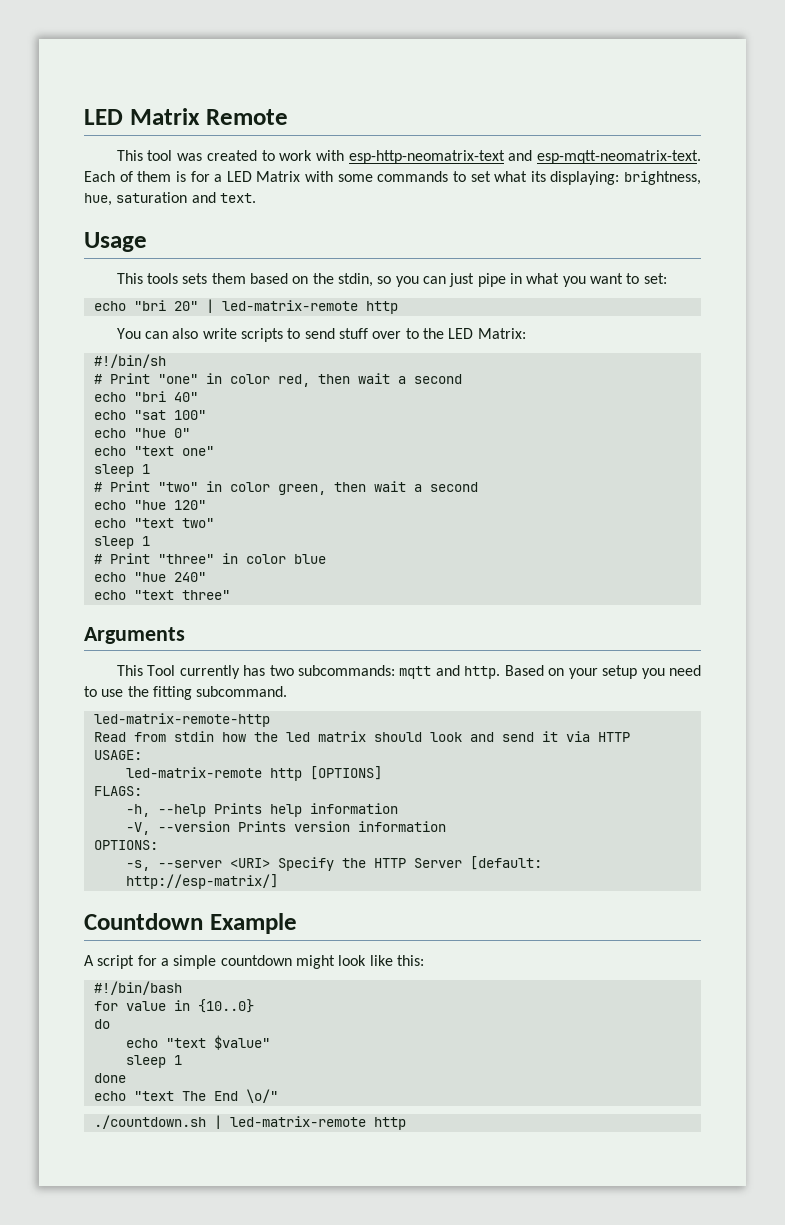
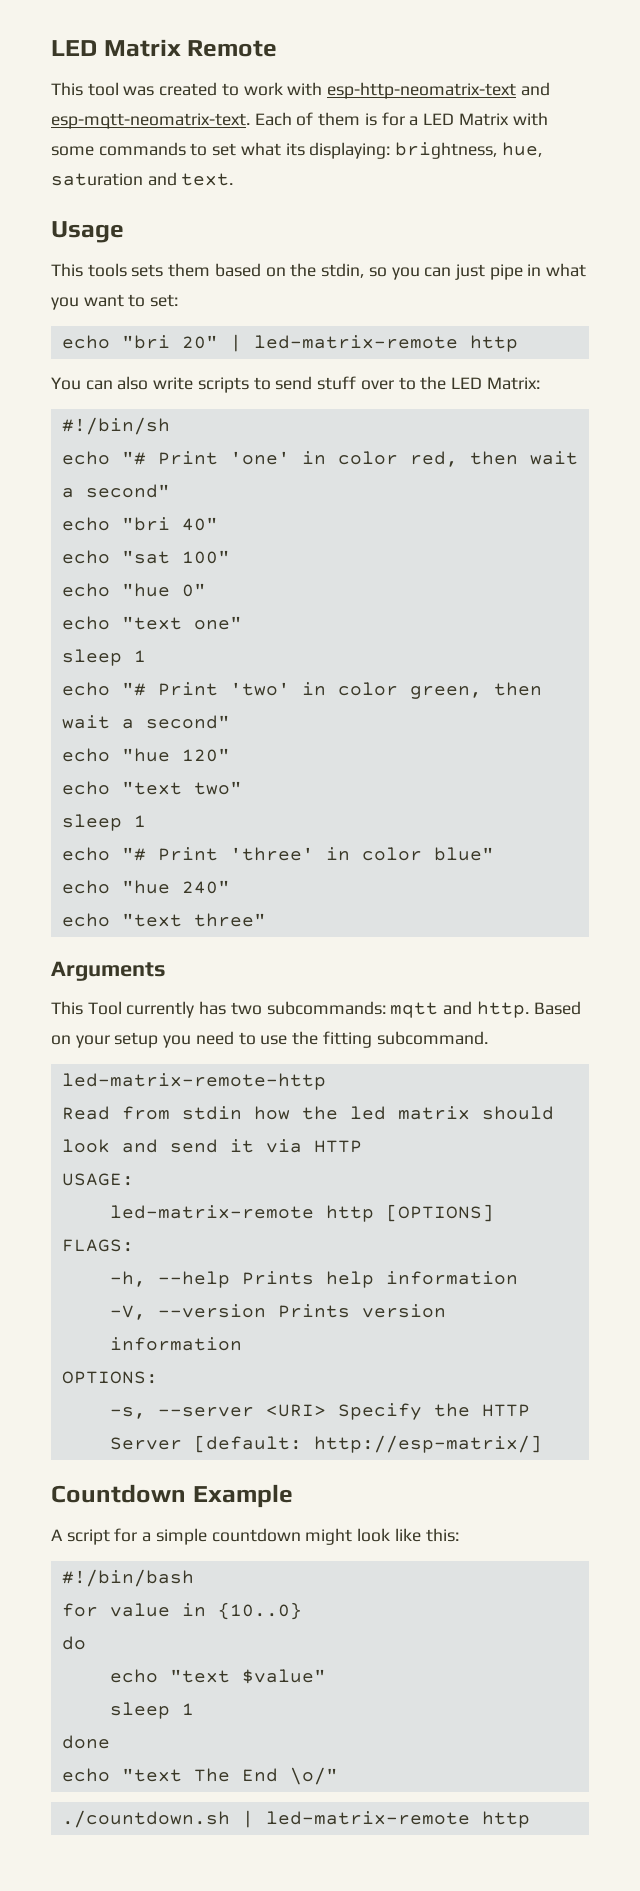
- # Print "one" in color red, then wait a second
+ echo "# Print 'one' in color red, then wait a second"
- # Print "two" in color green, then wait a second
+ echo "# Print 'two' in color green, then wait a second"
- # Print "three" in color blue
+ echo "# Print 'three' in color blue"

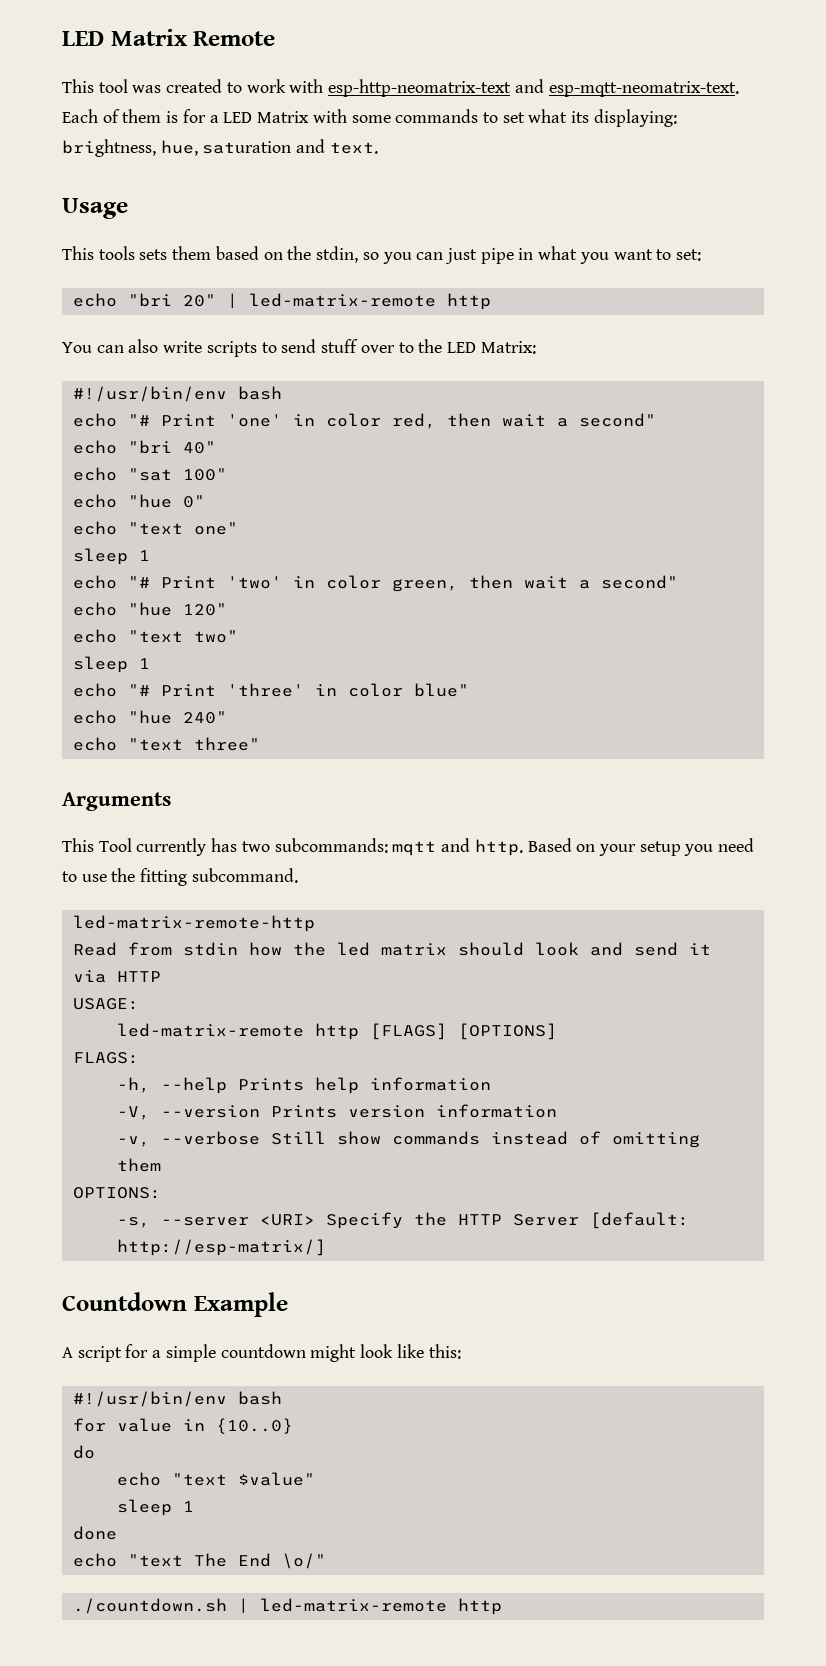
  You can also write scripts to send stuff over to the LED Matrix:
- #!/bin/sh
+ #!/usr/bin/env bash
- led-matrix-remote http [OPTIONS]
+ led-matrix-remote http [FLAGS] [OPTIONS]
+ -v, --verbose Still show commands instead of omitting them
  A script for a simple countdown might look like this:
- #!/bin/bash
+ #!/usr/bin/env bash

